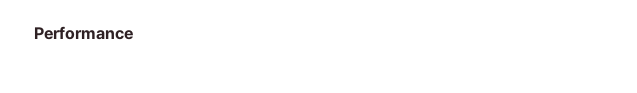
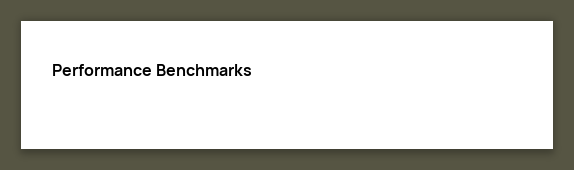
- Performance
+ Performance Benchmarks

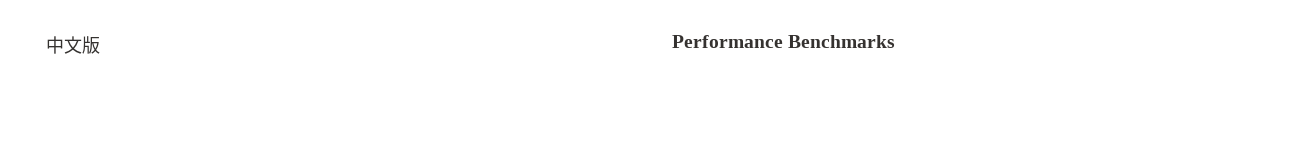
+ 中文版

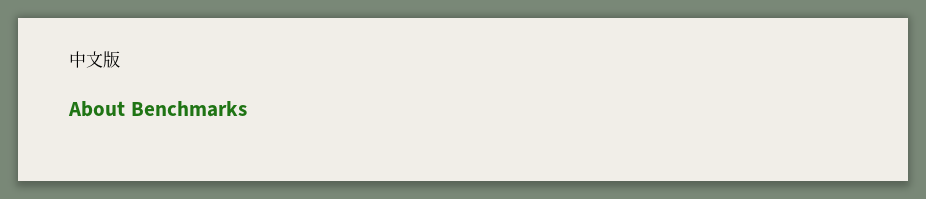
- Performance Benchmarks
+ About Benchmarks

